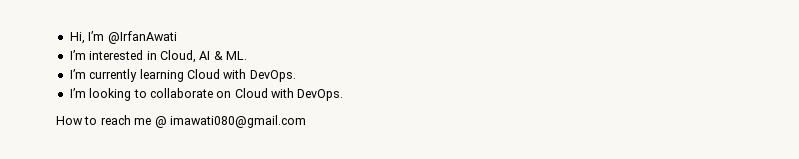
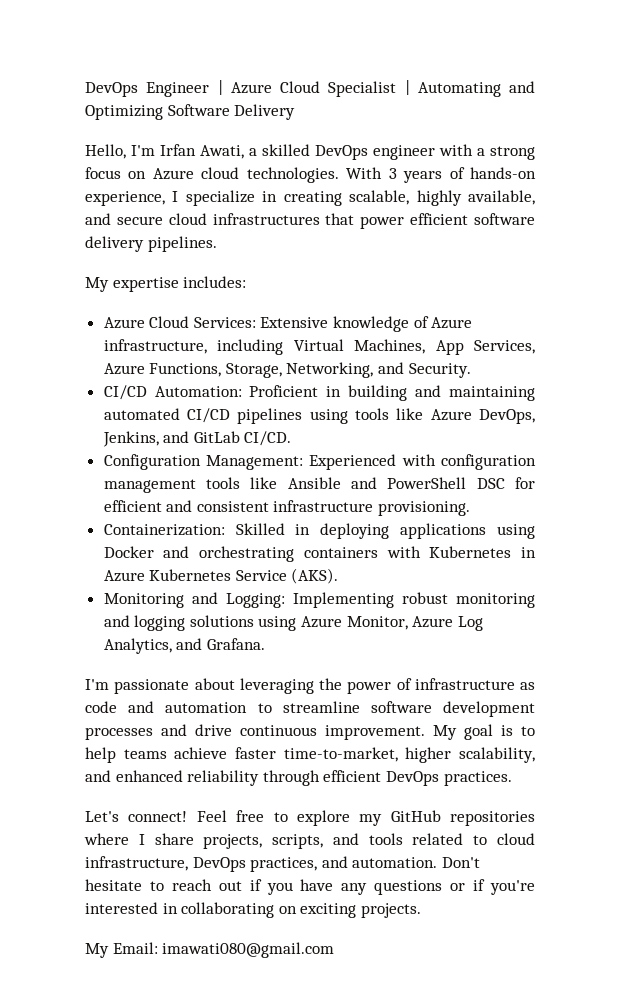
- Hi, I’m @IrfanAwati
- I’m interested in Cloud, AI & ML.
- I’m currently learning Cloud with DevOps.
- I’m looking to collaborate on Cloud with DevOps.
- How to reach me @ imawati080@gmail.com
+ DevOps Engineer | Azure Cloud Specialist | Automating and Optimizing Software Delivery
+ Hello, I'm Irfan Awati, a skilled DevOps engineer with a strong focus on Azure cloud technologies. With 3 years of hands-on experience, I specialize in creating scalable, highly available, and secure cloud infrastructures that power efficient software delivery pipelines.
+ My expertise includes:
+ Azure Cloud Services: Extensive knowledge of Azure infrastructure, including Virtual Machines, App Services, Azure Functions, Storage, Networking, and Security.
+ CI/CD Automation: Proficient in building and maintaining automated CI/CD pipelines using tools like Azure DevOps, Jenkins, and GitLab CI/CD.
+ Configuration Management: Experienced with configuration management tools like Ansible and PowerShell DSC for efficient and consistent infrastructure provisioning.
+ Containerization: Skilled in deploying applications using Docker and orchestrating containers with Kubernetes in Azure Kubernetes Service (AKS).
+ Monitoring and Logging: Implementing robust monitoring and logging solutions using Azure Monitor, Azure Log Analytics, and Grafana.
+ I'm passionate about leveraging the power of infrastructure as code and automation to streamline software development processes and drive continuous improvement. My goal is to help teams achieve faster time-to-market, higher scalability, and enhanced reliability through efficient DevOps practices.
+ Let's connect! Feel free to explore my GitHub repositories where I share projects, scripts, and tools related to cloud infrastructure, DevOps practices, and automation. Don't hesitate to reach out if you have any questions or if you're interested in collaborating on exciting projects.
+ My Email: imawati080@gmail.com

